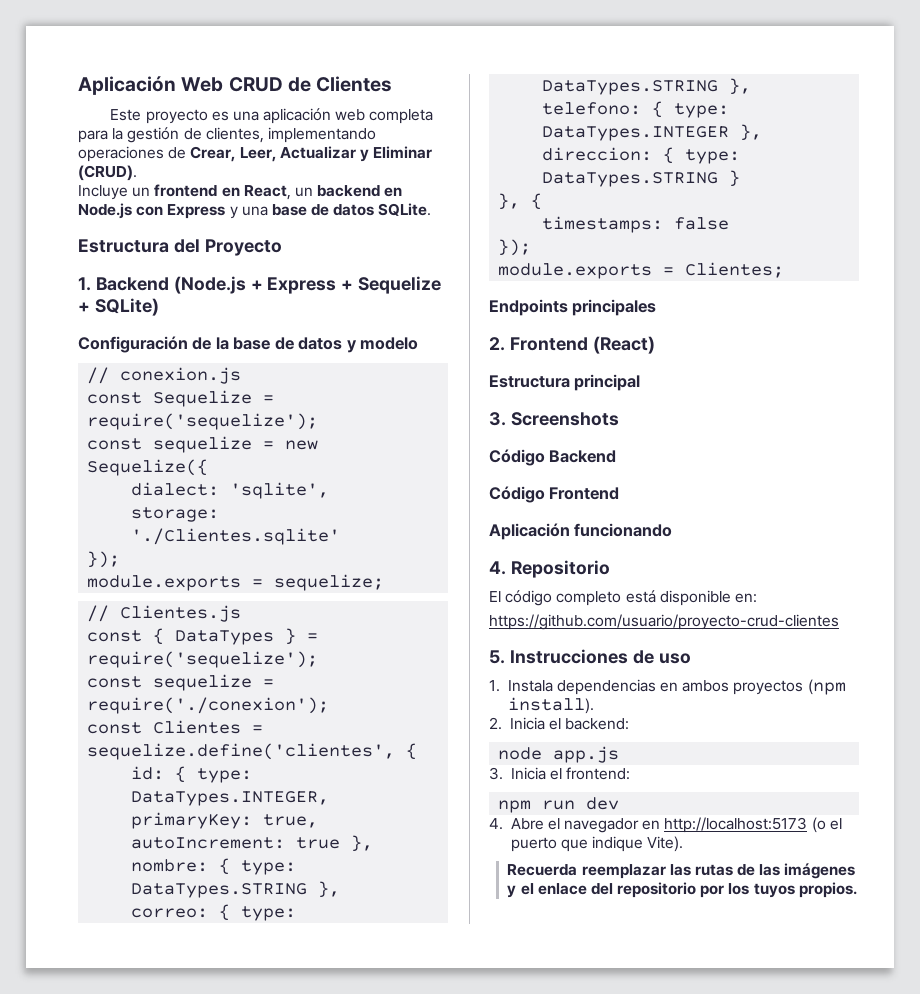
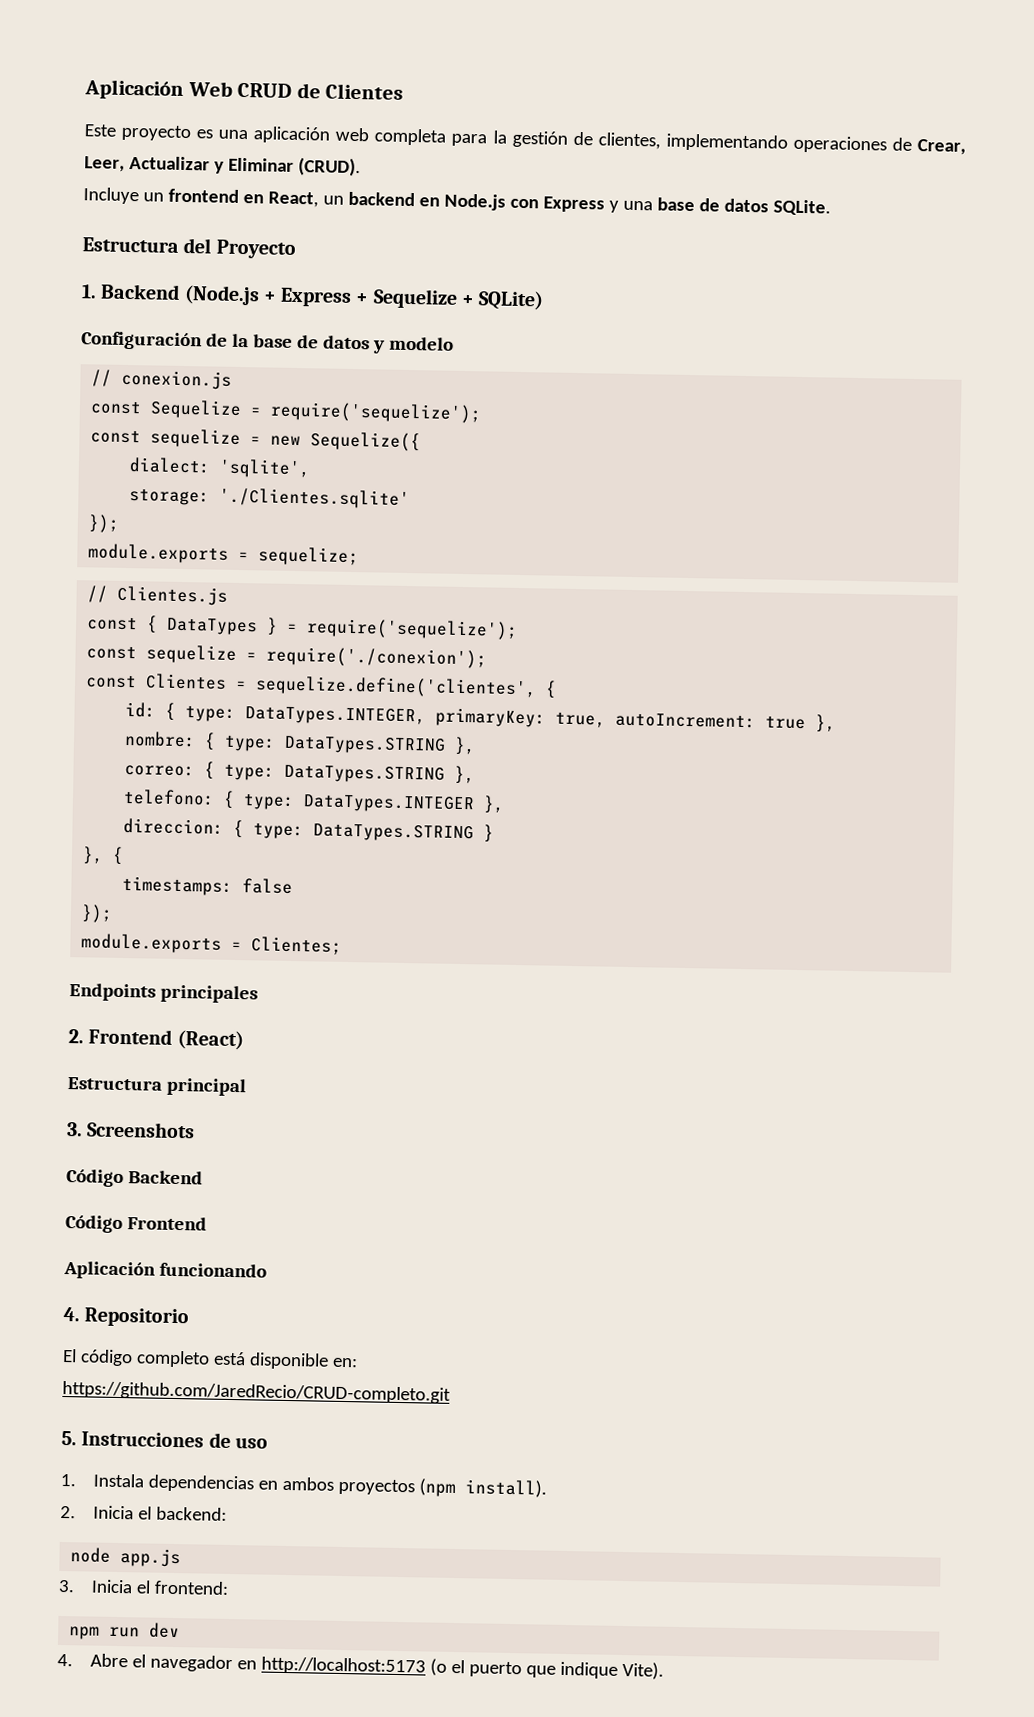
- https://github.com/usuario/proyecto-crud-clientes
+ https://github.com/JaredRecio/CRUD-completo.git
- Recuerda reemplazar las rutas de las imágenes y el enlace del repositorio por los tuyos propios.

